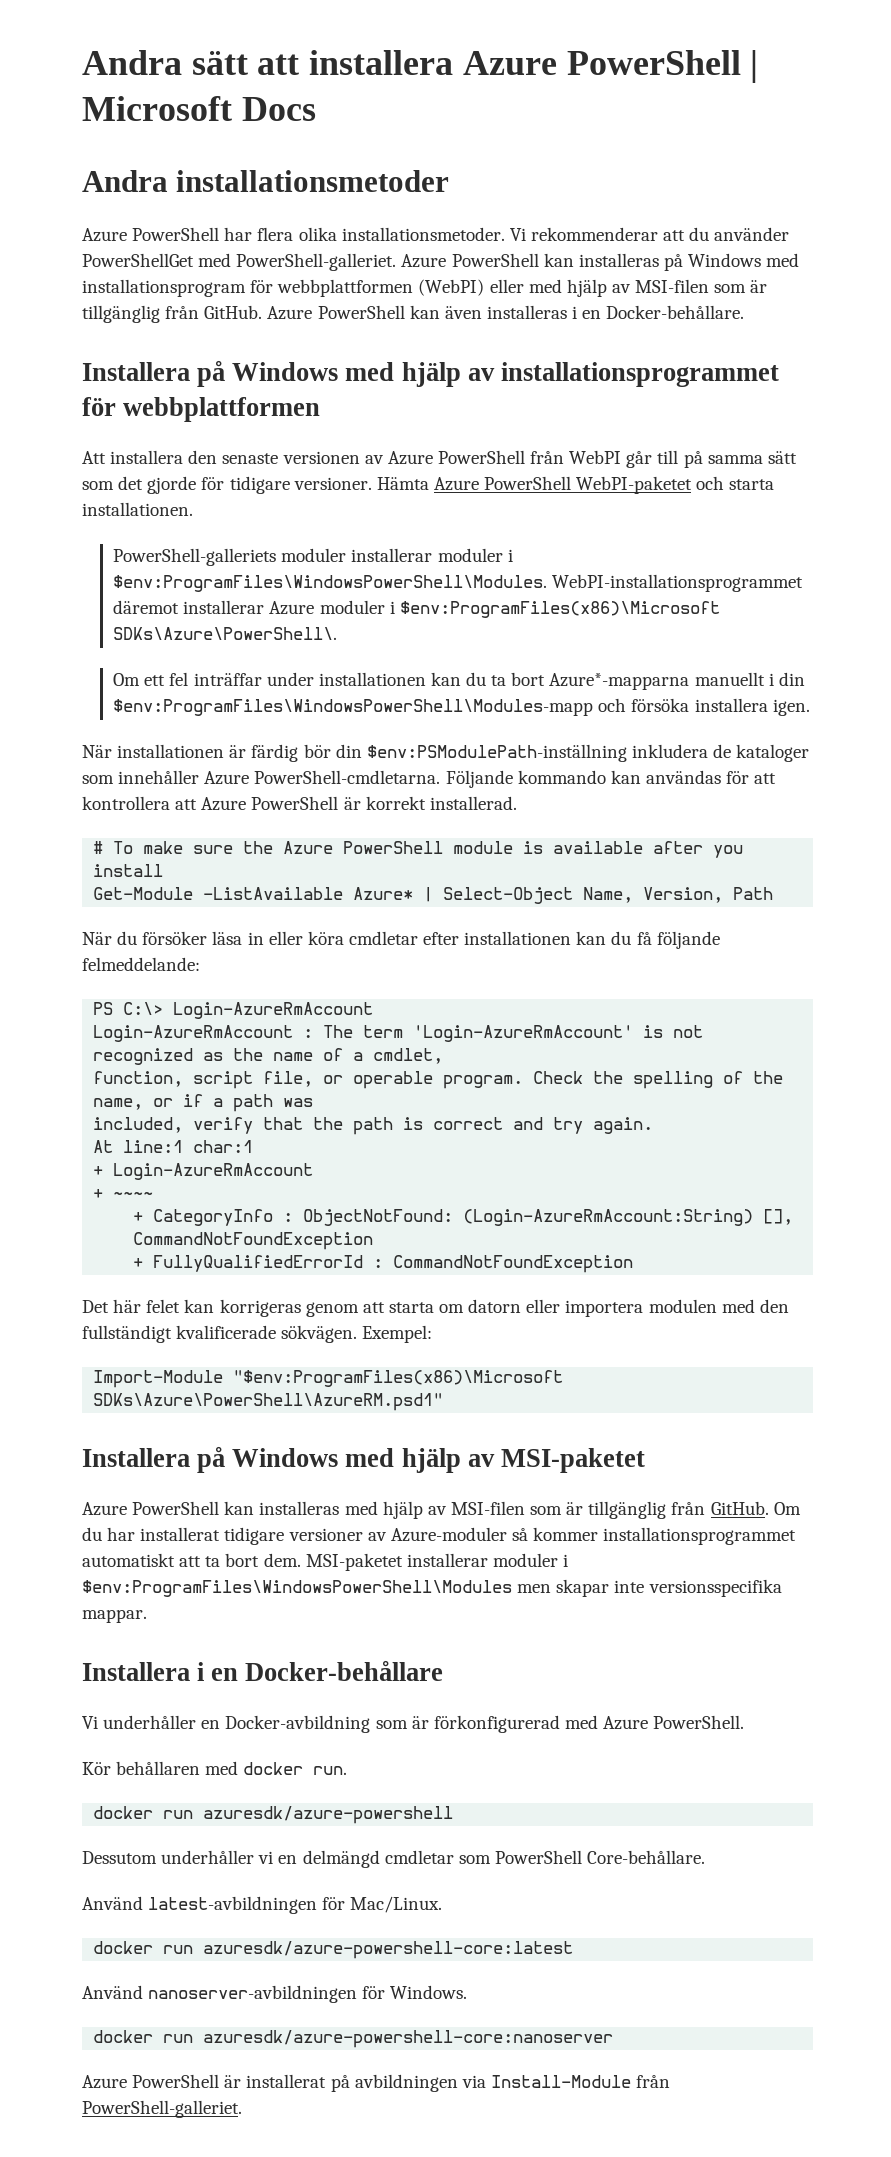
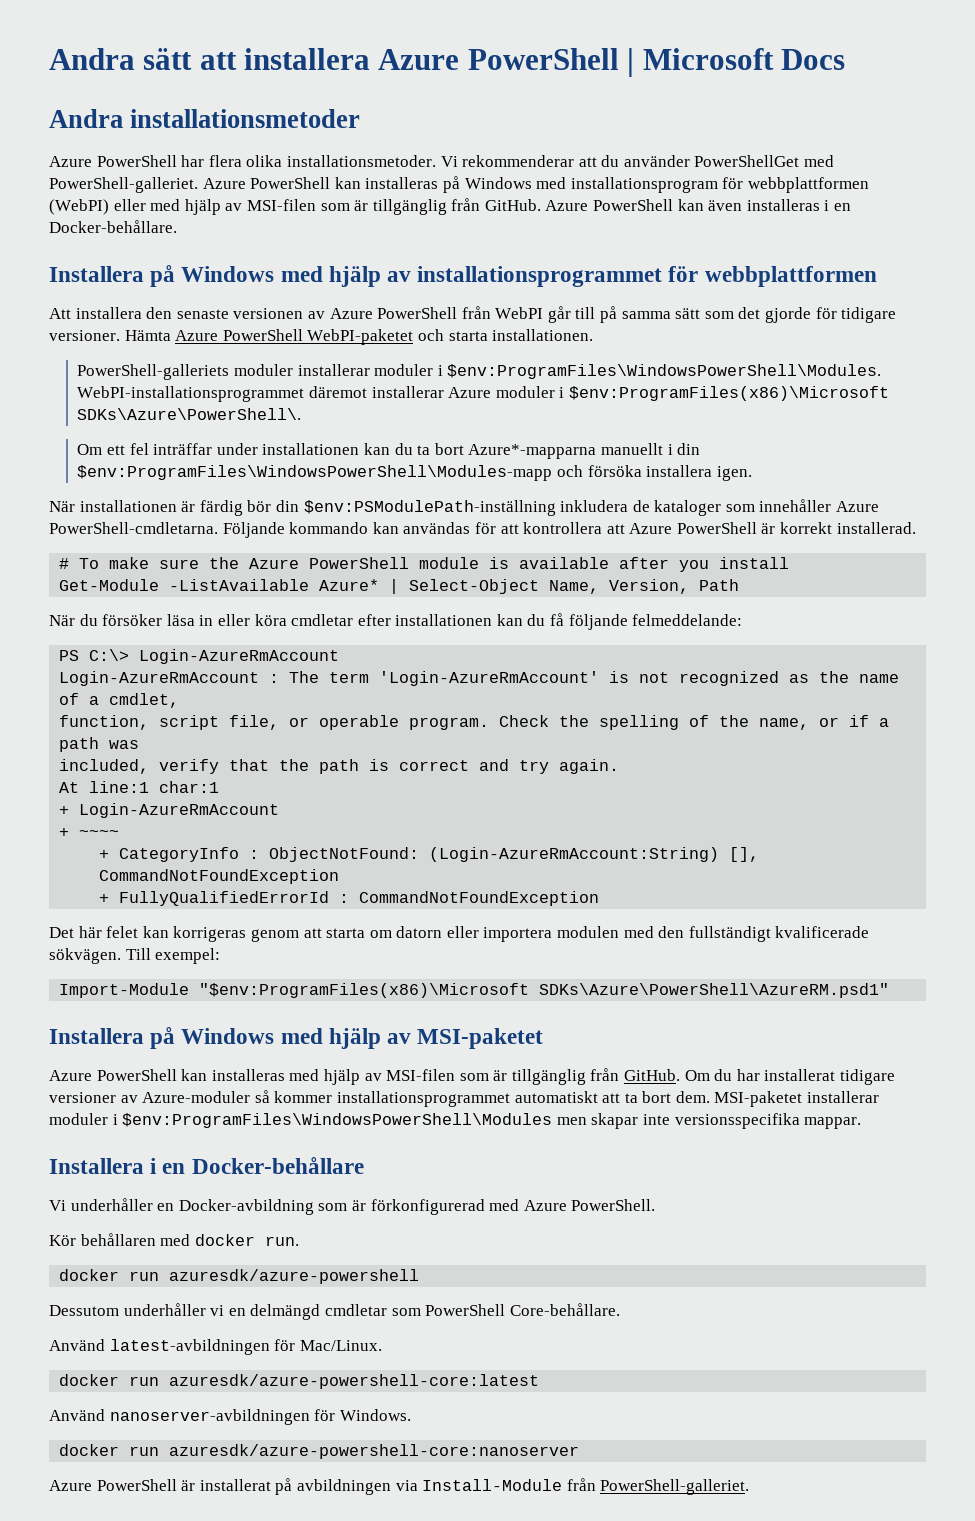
- Exempel:
+ Till exempel:

